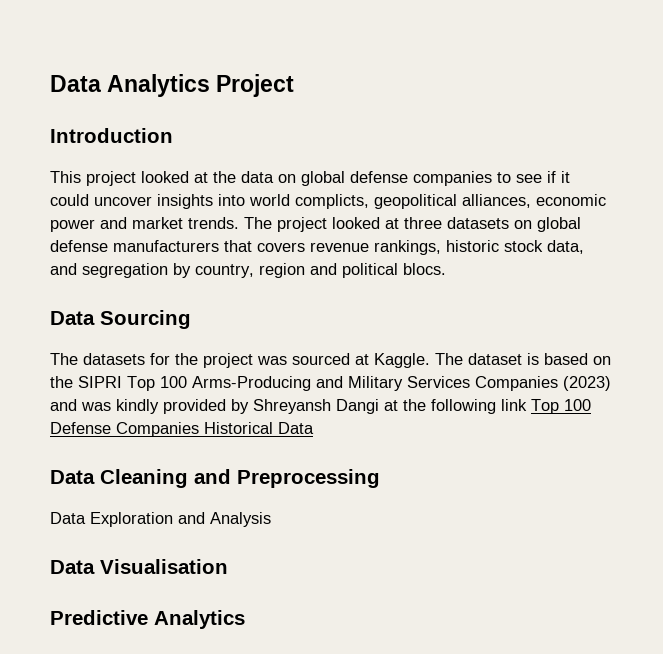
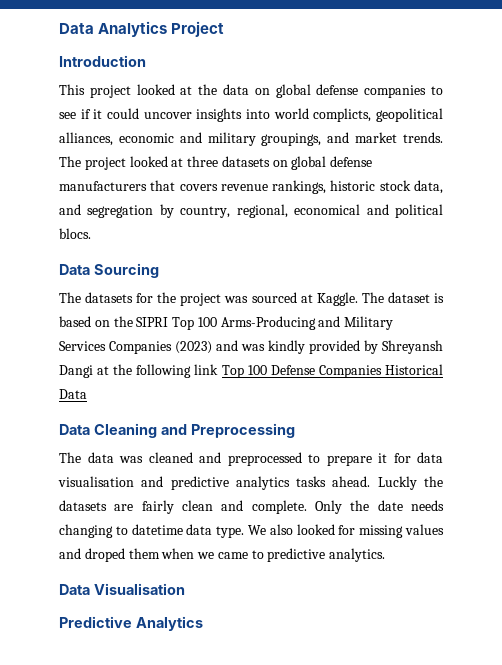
- This project looked at the data on global defense companies to see if it could uncover insights into world complicts, geopolitical alliances, economic power and market trends.
+ This project looked at the data on global defense companies to see if it could uncover insights into world complicts, geopolitical alliances, economic and military groupings, and market trends.
- The project looked at three datasets on global defense manufacturers that covers revenue rankings, historic stock data, and segregation by country, region and political blocs.
+ The project looked at three datasets on global defense manufacturers that covers revenue rankings, historic stock data, and segregation by country, regional, economical and political blocs.
- Data Exploration and Analysis
+ The data was cleaned and preprocessed to prepare it for data visualisation and predictive analytics tasks ahead. Luckly the datasets are fairly clean and complete. Only the date needs changing to datetime data type. We also looked for missing values and droped them when we came to predictive analytics.

